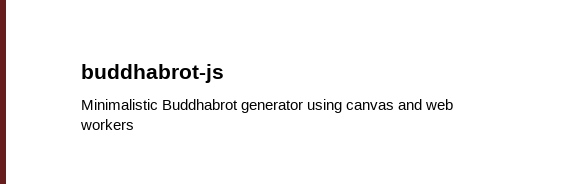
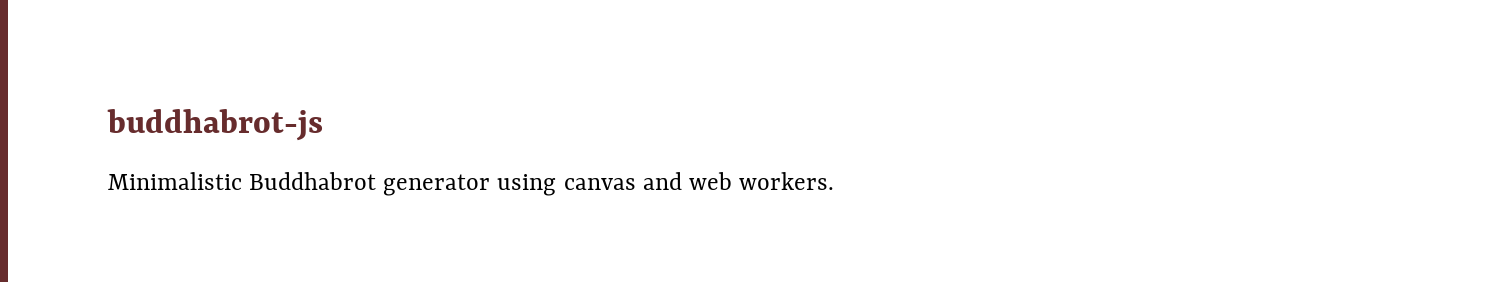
- Minimalistic Buddhabrot generator using canvas and web workers
+ Minimalistic Buddhabrot generator using canvas and web workers.

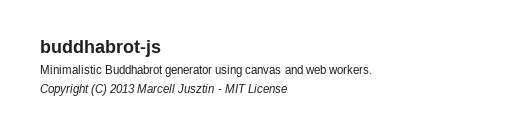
+ Copyright (C) 2013 Marcell Jusztin - MIT License

